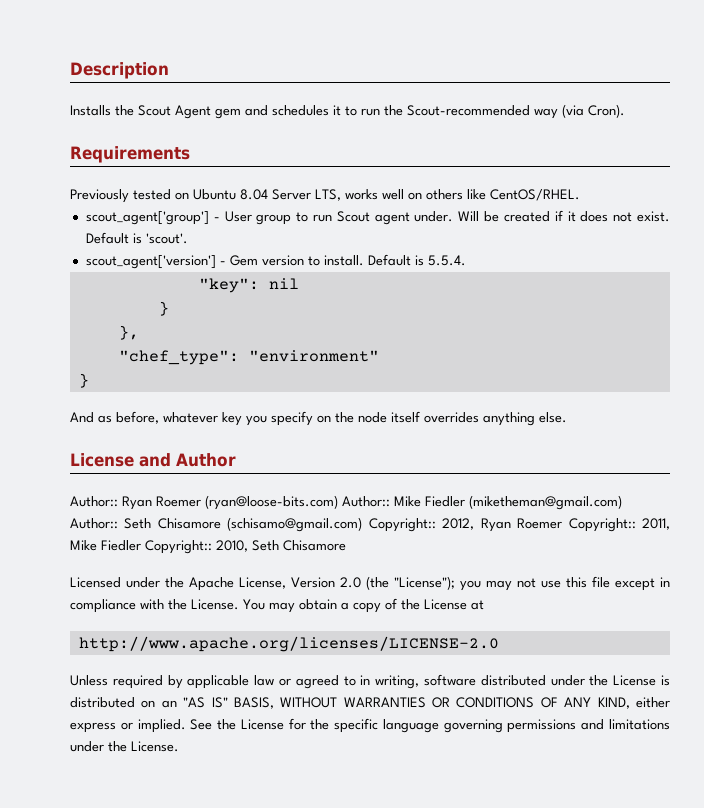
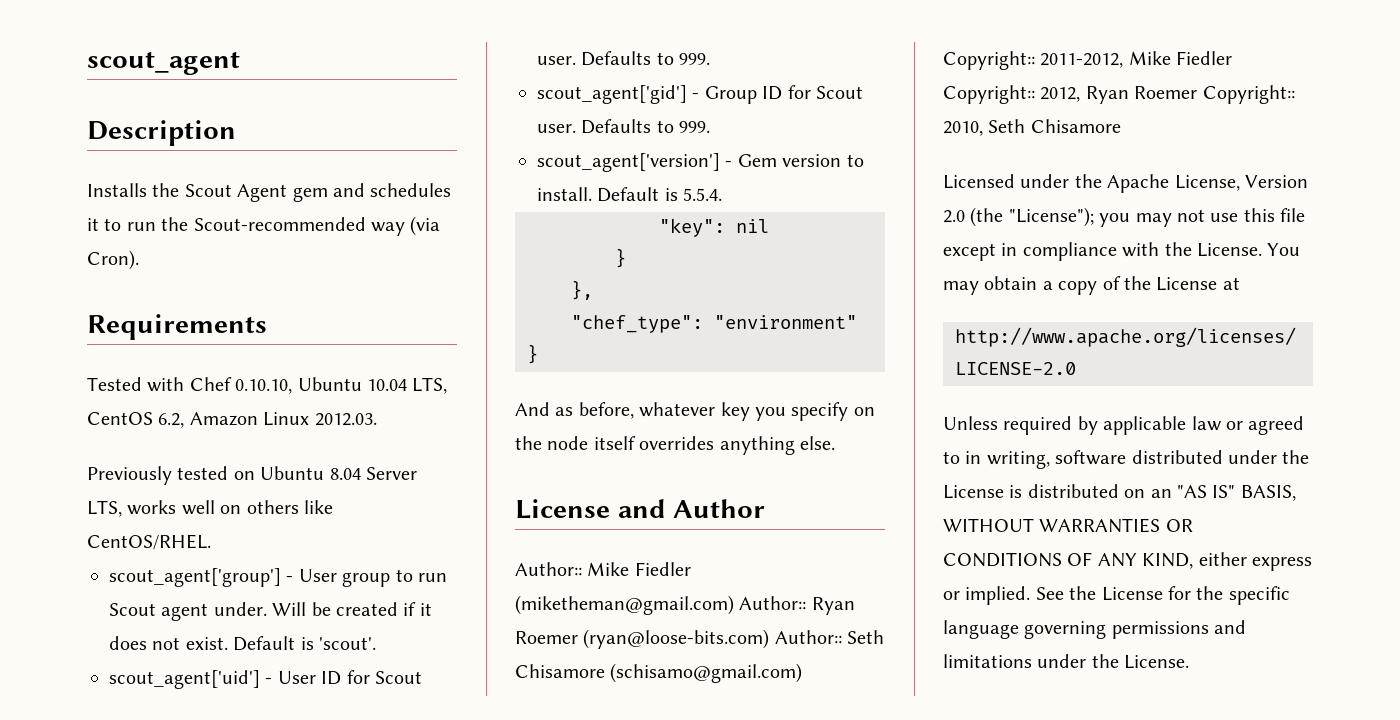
+ scout_agent
+ Tested with Chef 0.10.10, Ubuntu 10.04 LTS, CentOS 6.2, Amazon Linux 2012.03.
+ scout_agent['uid'] - User ID for Scout user. Defaults to 999.
+ scout_agent['gid'] - Group ID for Scout user. Defaults to 999.
- Author:: Ryan Roemer (ryan@loose-bits.com) Author:: Mike Fiedler (miketheman@gmail.com) Author:: Seth Chisamore (schisamo@gmail.com) Copyright:: 2012, Ryan Roemer Copyright:: 2011, Mike Fiedler Copyright:: 2010, Seth Chisamore
+ Author:: Mike Fiedler (miketheman@gmail.com) Author:: Ryan Roemer (ryan@loose-bits.com) Author:: Seth Chisamore (schisamo@gmail.com) Copyright:: 2011-2012, Mike Fiedler Copyright:: 2012, Ryan Roemer Copyright:: 2010, Seth Chisamore

